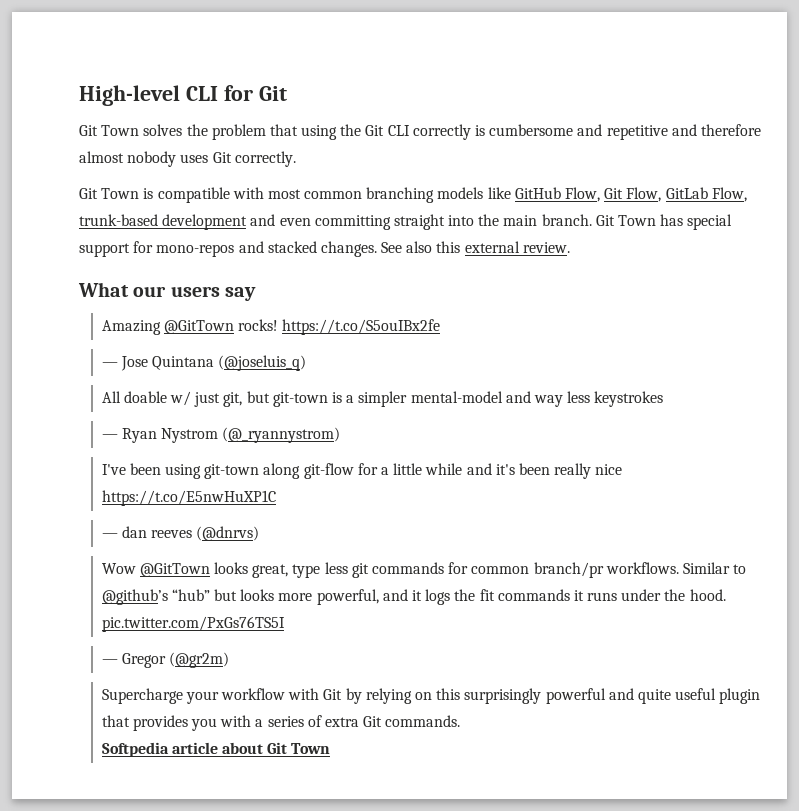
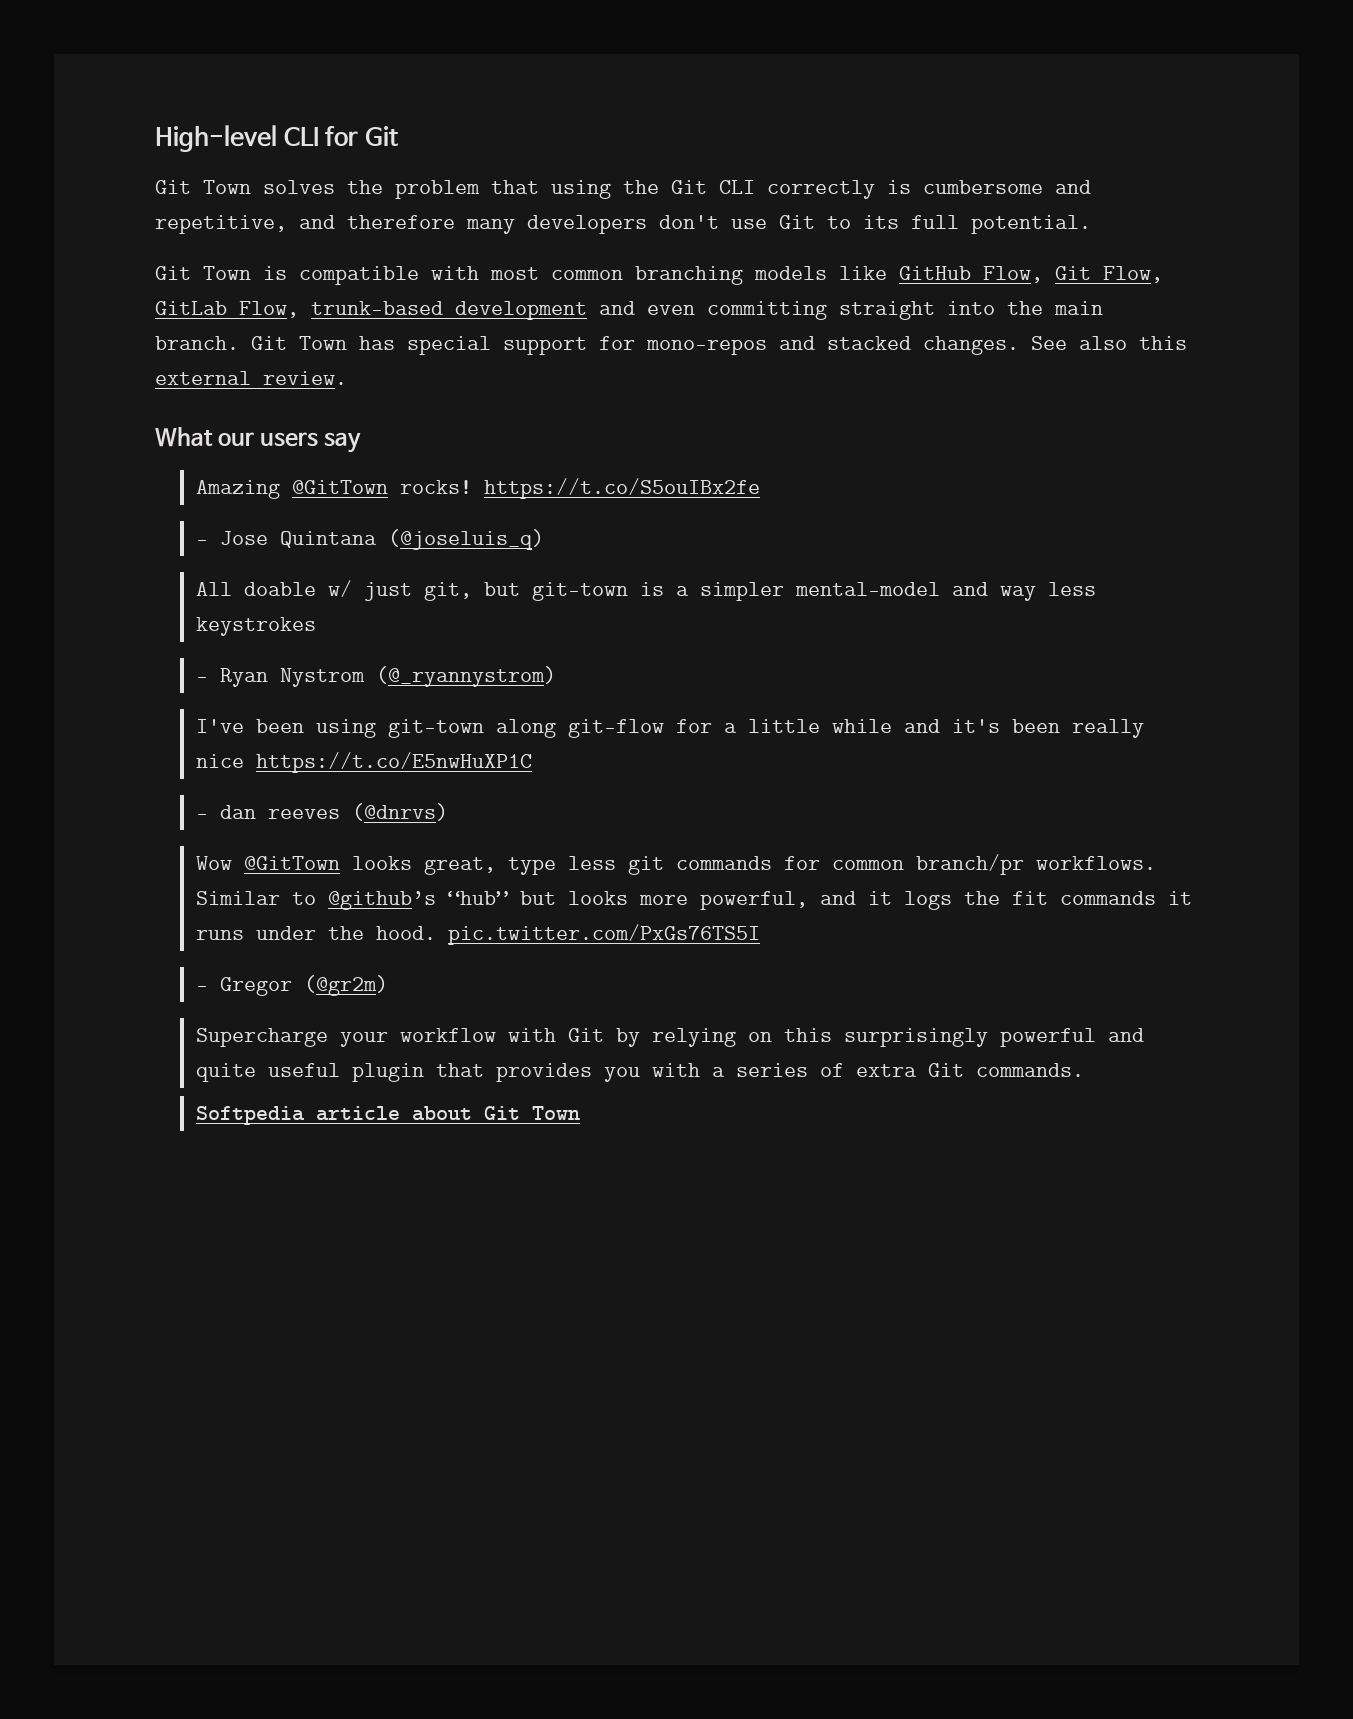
- Git Town solves the problem that using the Git CLI correctly is cumbersome and repetitive and therefore almost nobody uses Git correctly.
+ Git Town solves the problem that using the Git CLI correctly is cumbersome and repetitive, and therefore many developers don't use Git to its full potential.

